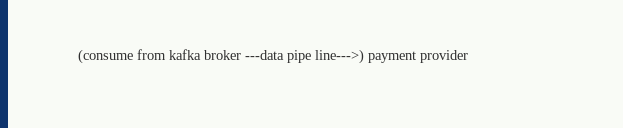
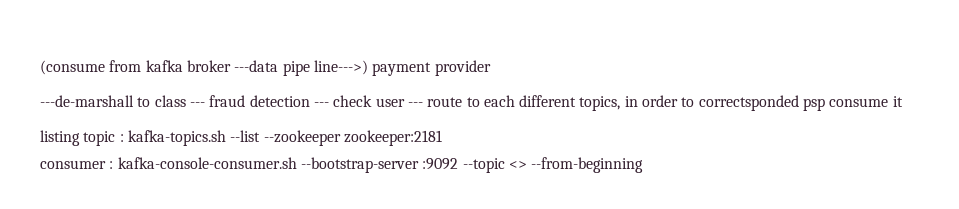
+ ---de-marshall to class --- fraud detection --- check user --- route to each different topics, in order to correctsponded psp consume it
+ listing topic : kafka-topics.sh --list --zookeeper zookeeper:2181
+ consumer : kafka-console-consumer.sh --bootstrap-server :9092 --topic <> --from-beginning

